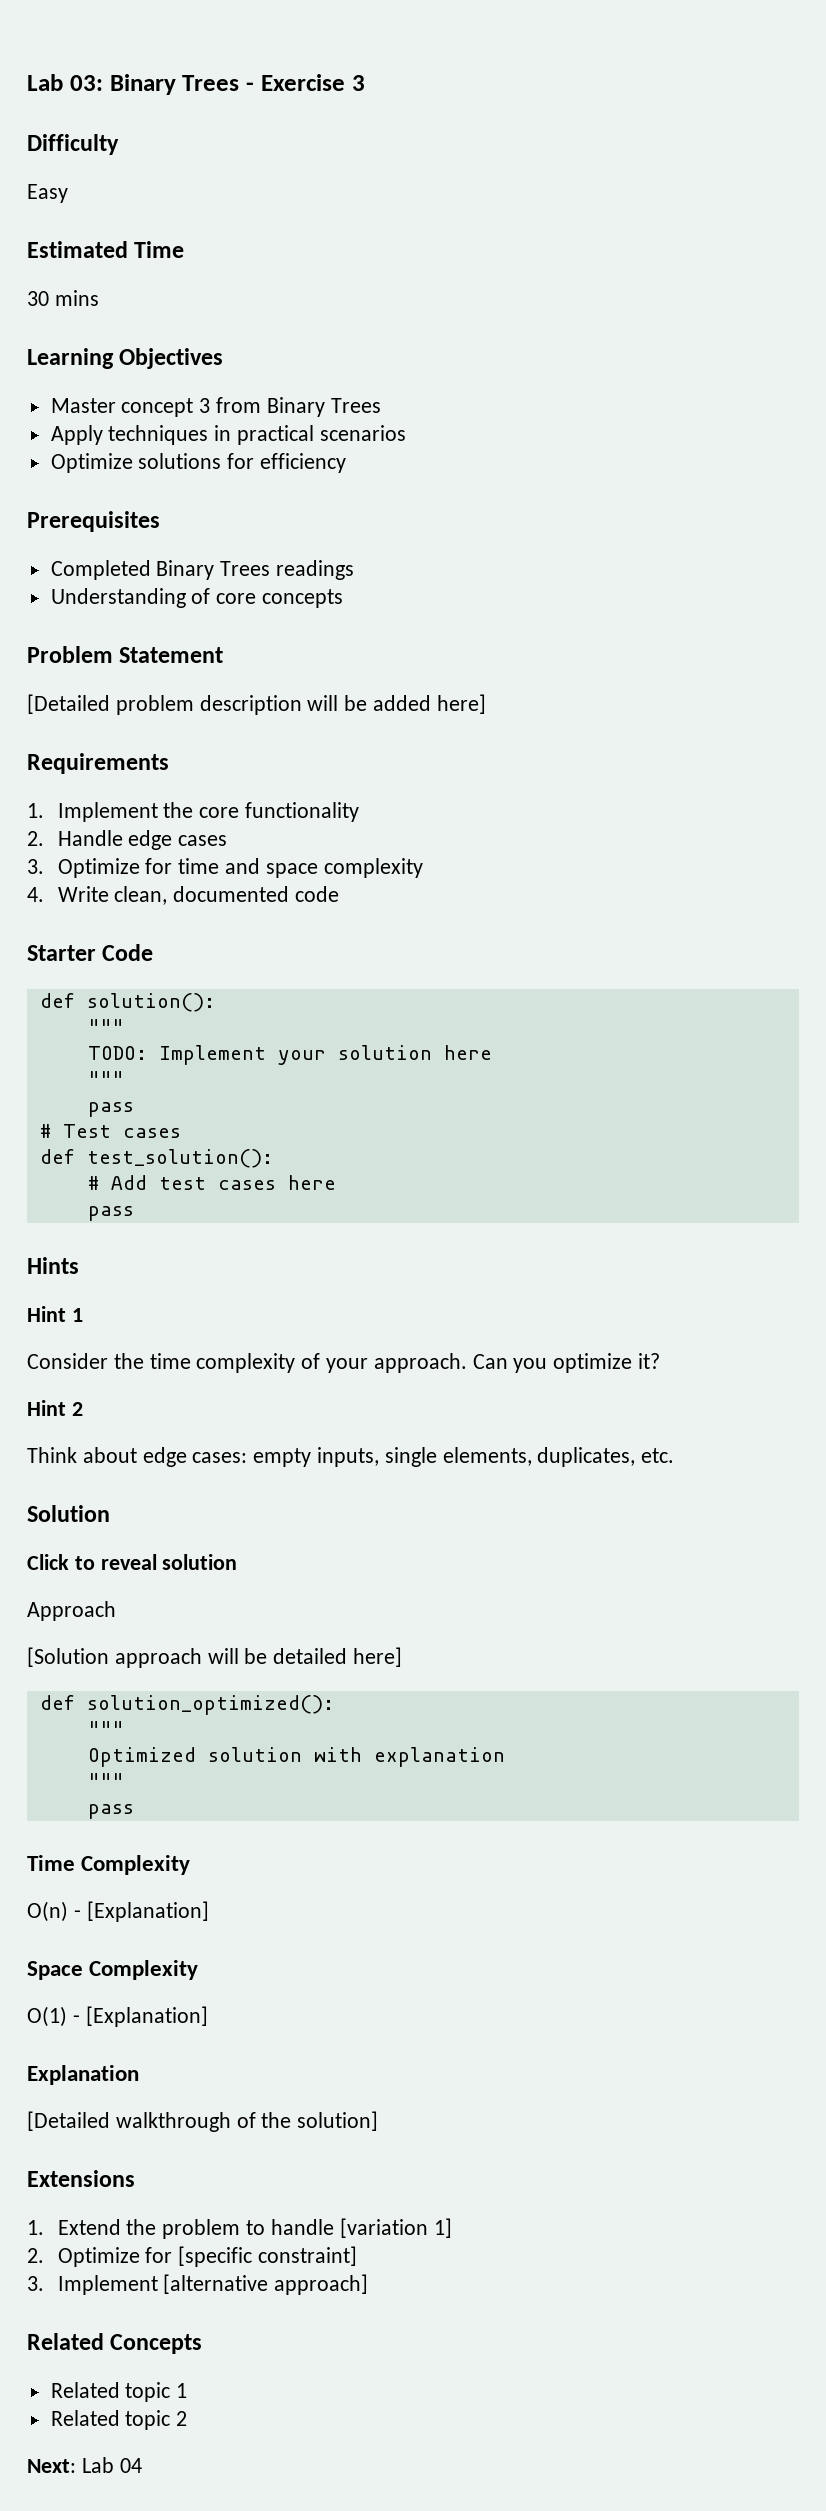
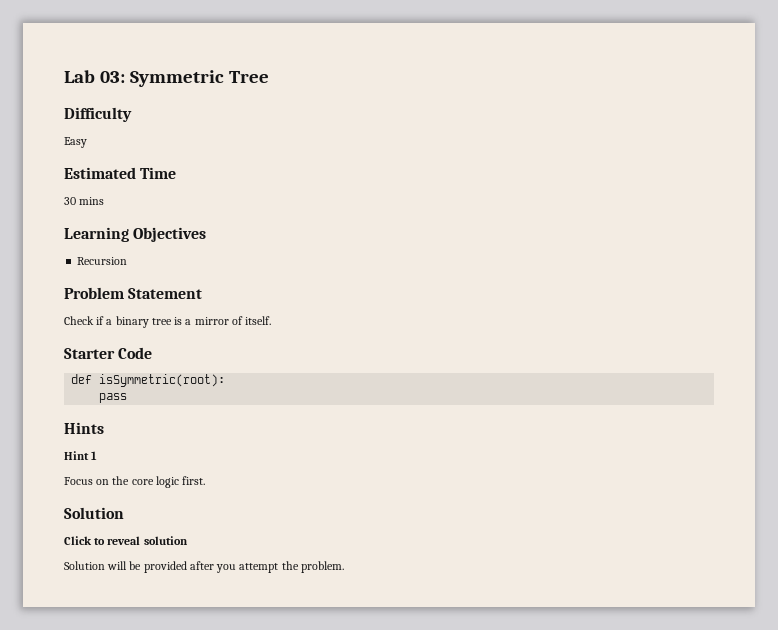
- Lab 03: Binary Trees - Exercise 3
+ Lab 03: Symmetric Tree
- Master concept 3 from Binary Trees
- Apply techniques in practical scenarios
- Optimize solutions for efficiency
- Prerequisites
- Completed Binary Trees readings
- Understanding of core concepts
+ Recursion
  Problem Statement
- [Detailed problem description will be added here]
- Requirements
- 1. Implement the core functionality
- 2. Handle edge cases
- 3. Optimize for time and space complexity
- 4. Write clean, documented code
+ Check if a binary tree is a mirror of itself.
  Starter Code
- def solution():
- """
- TODO: Implement your solution here
- """
- pass
- # Test cases
- def test_solution():
- # Add test cases here
+ def isSymmetric(root):
  pass
  Hints
  Hint 1
- Consider the time complexity of your approach. Can you optimize it?
- Hint 2
- Think about edge cases: empty inputs, single elements, duplicates, etc.
+ Focus on the core logic first.
- Approach
- [Solution approach will be detailed here]
- def solution_optimized():
- """
- Optimized solution with explanation
- """
- pass
- Time Complexity
- O(n) - [Explanation]
- Space Complexity
- O(1) - [Explanation]
- Explanation
- [Detailed walkthrough of the solution]
- Extensions
- 1. Extend the problem to handle [variation 1]
- 2. Optimize for [specific constraint]
- 3. Implement [alternative approach]
- Related Concepts
- Related topic 1
- Related topic 2
- Next: Lab 04
+ Solution will be provided after you attempt the problem.

